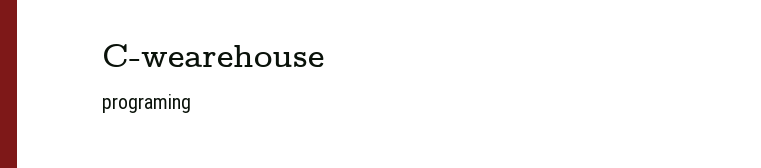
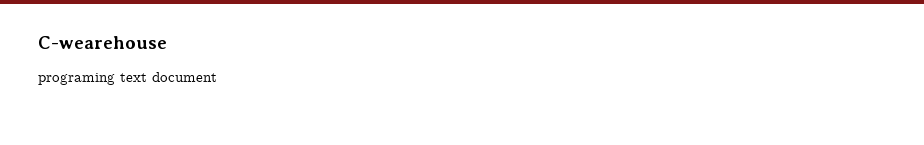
- programing
+ programing text document

